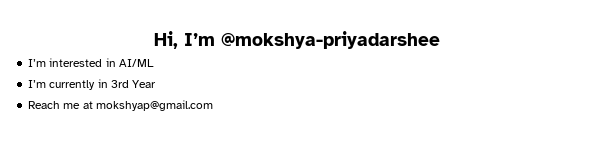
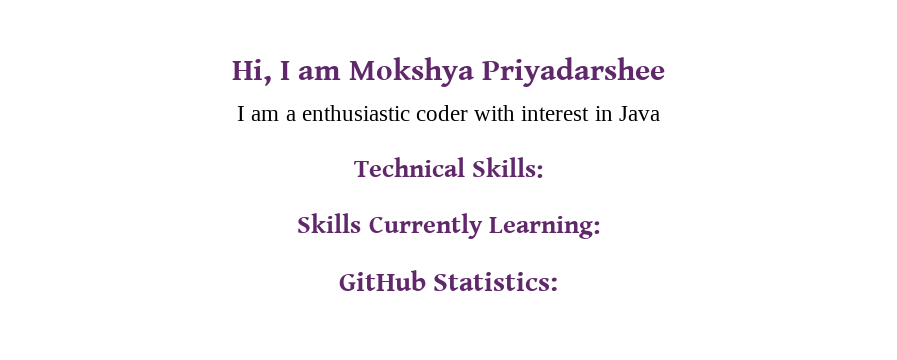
- Hi, I’m @mokshya-priyadarshee
- I’m interested in AI/ML
- I’m currently in 3rd Year
- Reach me at mokshyap@gmail.com
+ Hi, I am Mokshya Priyadarshee
+ I am a enthusiastic coder with interest in Java
+ Technical Skills:
+ Skills Currently Learning:
+ GitHub Statistics:

